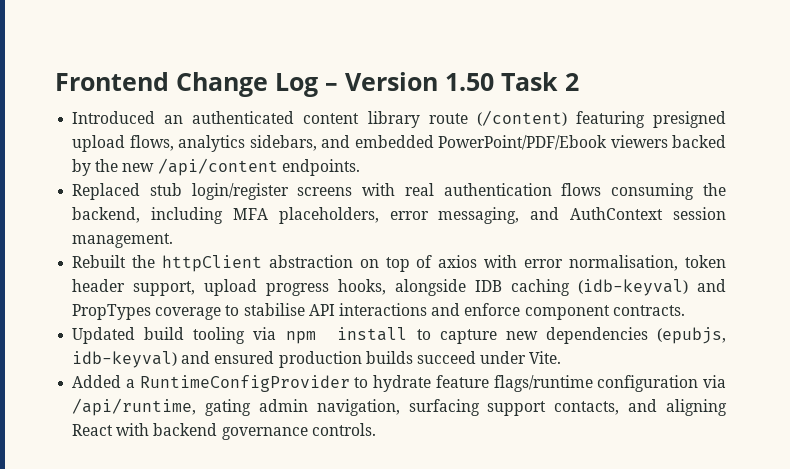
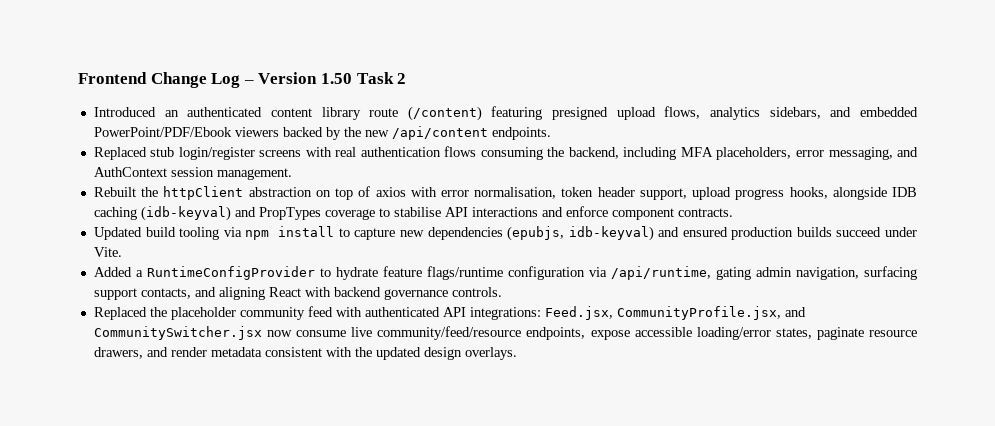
+ Replaced the placeholder community feed with authenticated API integrations: Feed.jsx, CommunityProfile.jsx, and CommunitySwitcher.jsx now consume live community/feed/resource endpoints, expose accessible loading/error states, paginate resource drawers, and render metadata consistent with the updated design overlays.

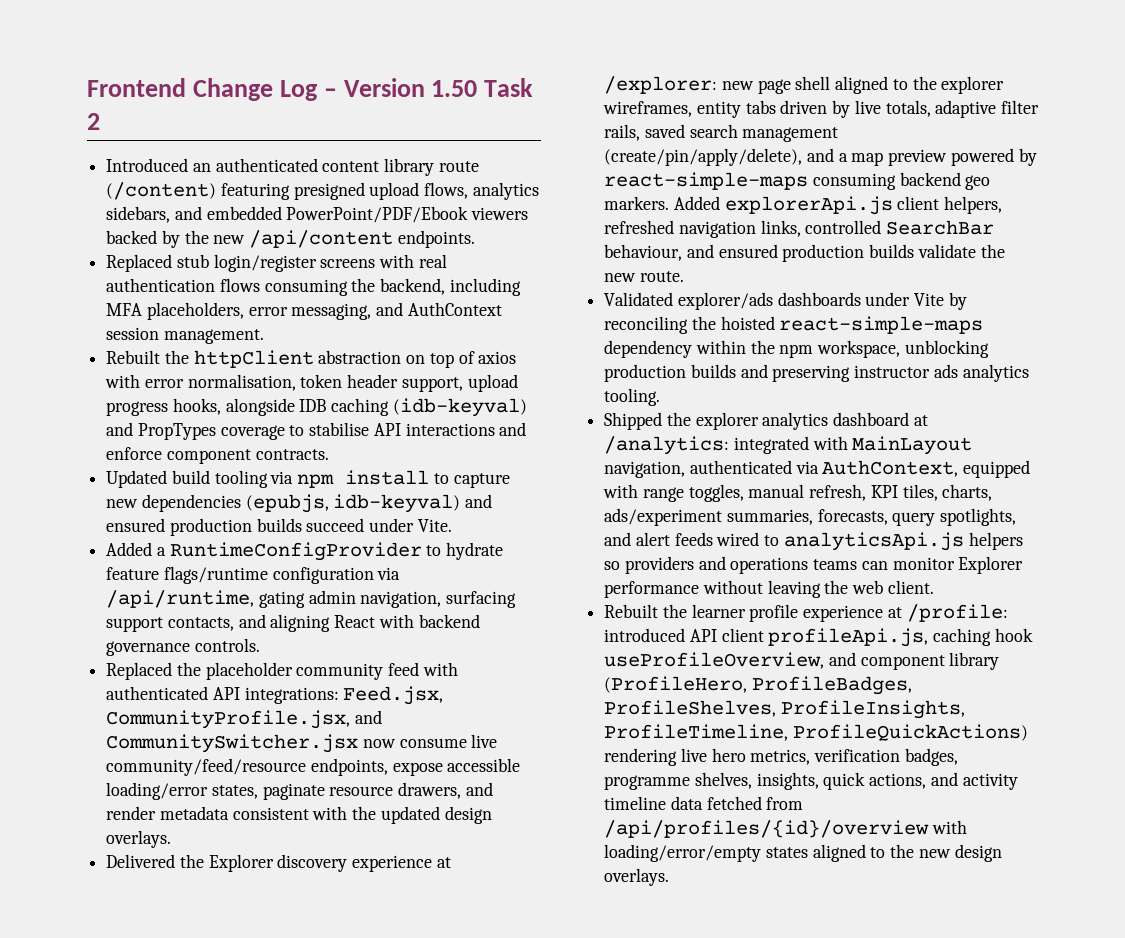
+ Delivered the Explorer discovery experience at /explorer: new page shell aligned to the explorer wireframes, entity tabs driven by live totals, adaptive filter rails, saved search management (create/pin/apply/delete), and a map preview powered by react-simple-maps consuming backend geo markers. Added explorerApi.js client helpers, refreshed navigation links, controlled SearchBar behaviour, and ensured production builds validate the new route.
+ Validated explorer/ads dashboards under Vite by reconciling the hoisted react-simple-maps dependency within the npm workspace, unblocking production builds and preserving instructor ads analytics tooling.
+ Shipped the explorer analytics dashboard at /analytics: integrated with MainLayout navigation, authenticated via AuthContext, equipped with range toggles, manual refresh, KPI tiles, charts, ads/experiment summaries, forecasts, query spotlights, and alert feeds wired to analyticsApi.js helpers so providers and operations teams can monitor Explorer performance without leaving the web client.
+ Rebuilt the learner profile experience at /profile: introduced API client profileApi.js, caching hook useProfileOverview, and component library (ProfileHero, ProfileBadges, ProfileShelves, ProfileInsights, ProfileTimeline, ProfileQuickActions) rendering live hero metrics, verification badges, programme shelves, insights, quick actions, and activity timeline data fetched from /api/profiles/{id}/overview with loading/error/empty states aligned to the new design overlays.

